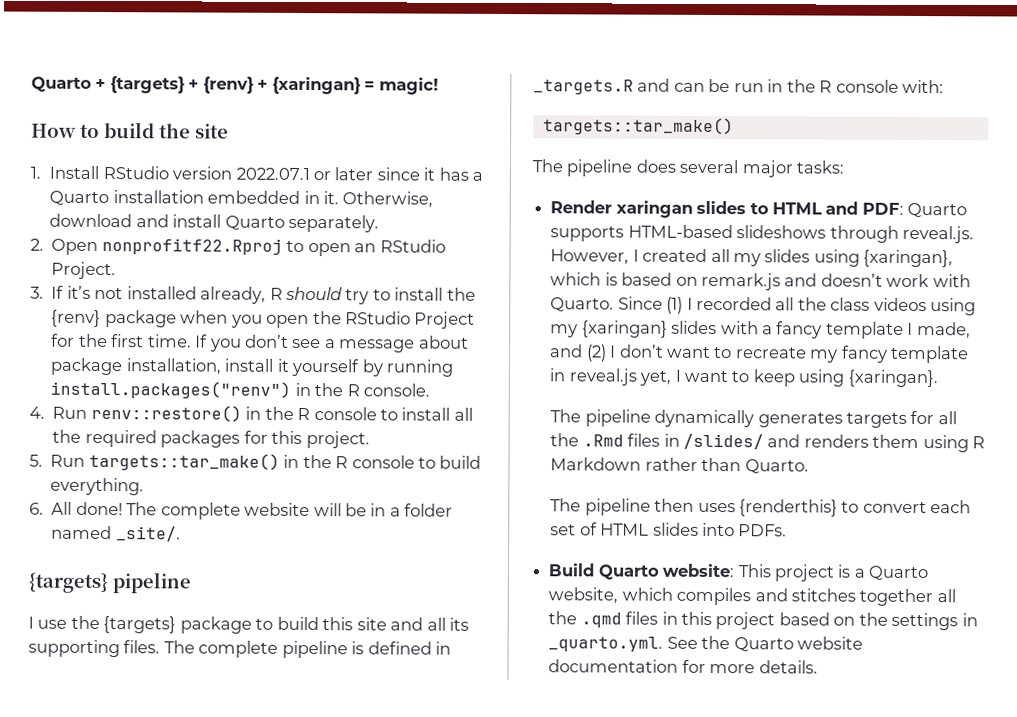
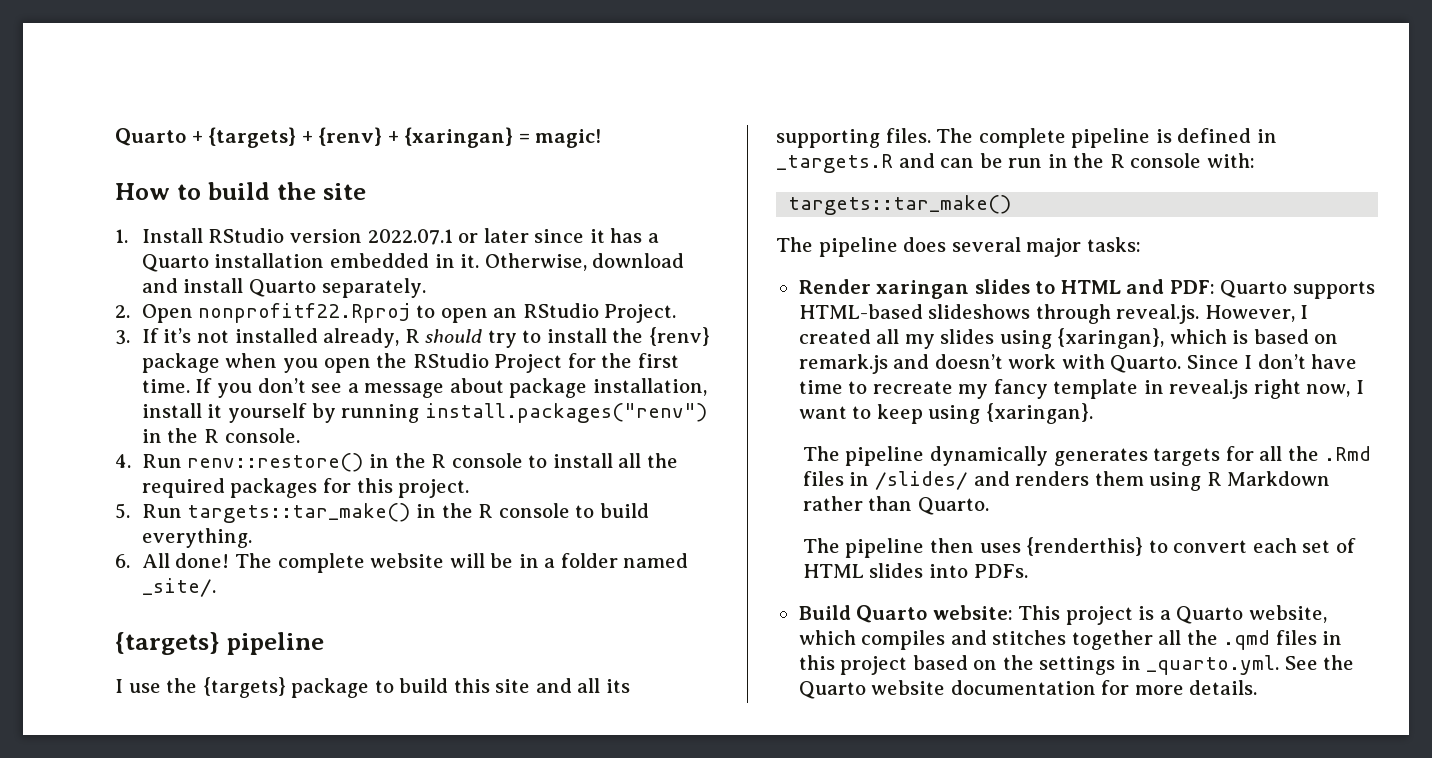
- Since (1) I recorded all the class videos using my {xaringan} slides with a fancy template I made, and (2) I don’t want to recreate my fancy template in reveal.js yet, I want to keep using {xaringan}.
+ Since I don’t have time to recreate my fancy template in reveal.js right now, I want to keep using {xaringan}.

